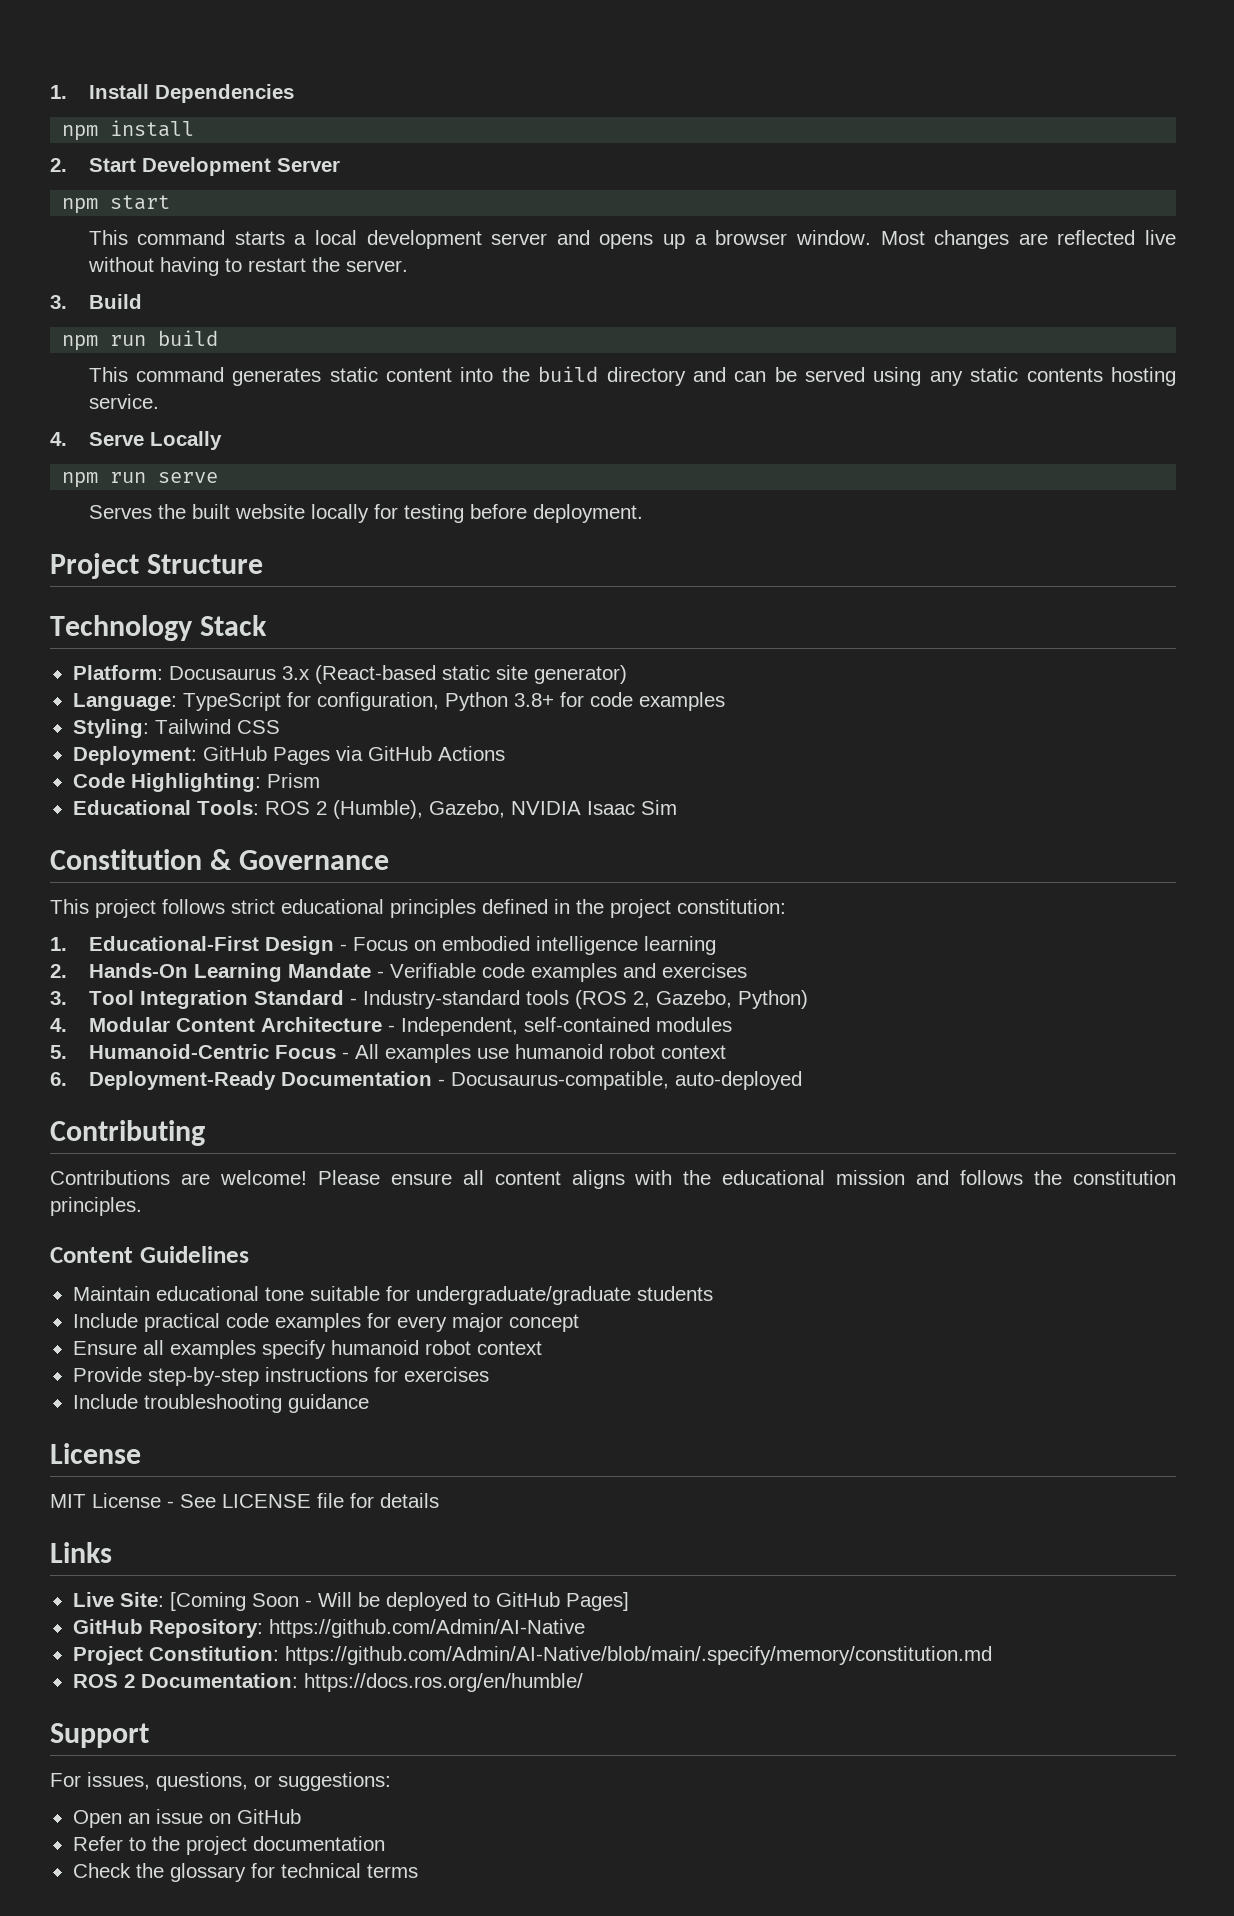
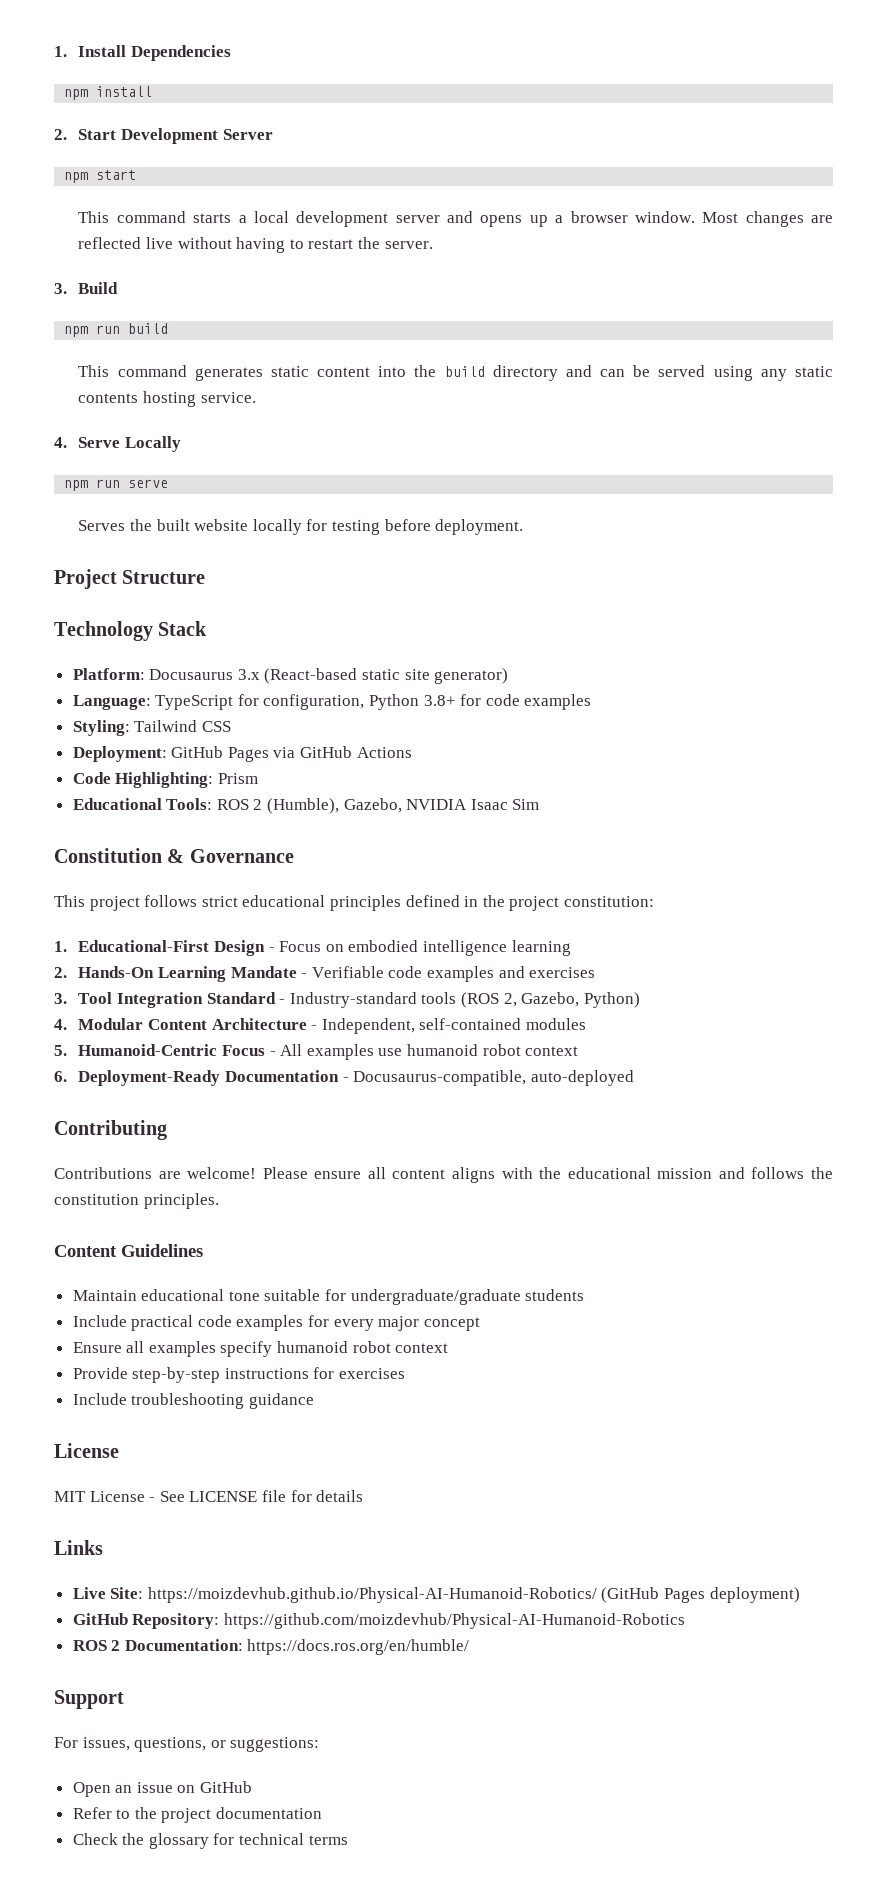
- Live Site: [Coming Soon - Will be deployed to GitHub Pages]
- GitHub Repository: https://github.com/Admin/AI-Native
- Project Constitution: https://github.com/Admin/AI-Native/blob/main/.specify/memory/constitution.md
+ Live Site: https://moizdevhub.github.io/Physical-AI-Humanoid-Robotics/ (GitHub Pages deployment)
+ GitHub Repository: https://github.com/moizdevhub/Physical-AI-Humanoid-Robotics

